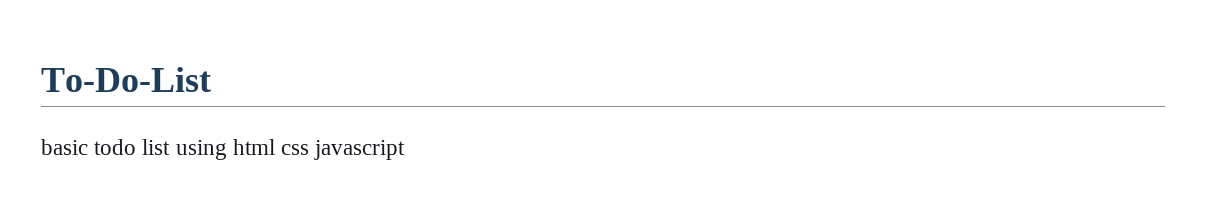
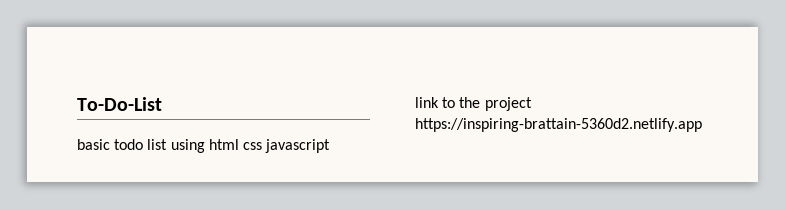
+ link to the project https://inspiring-brattain-5360d2.netlify.app

